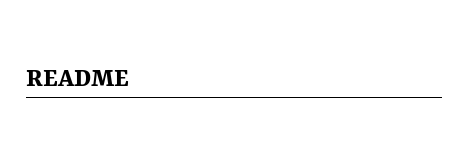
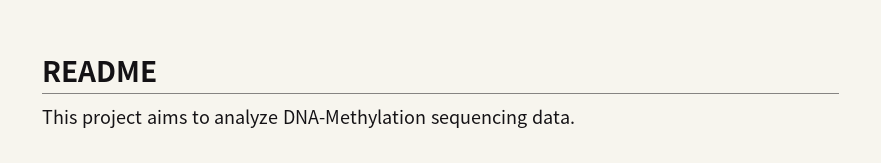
+ This project aims to analyze DNA-Methylation sequencing data.

